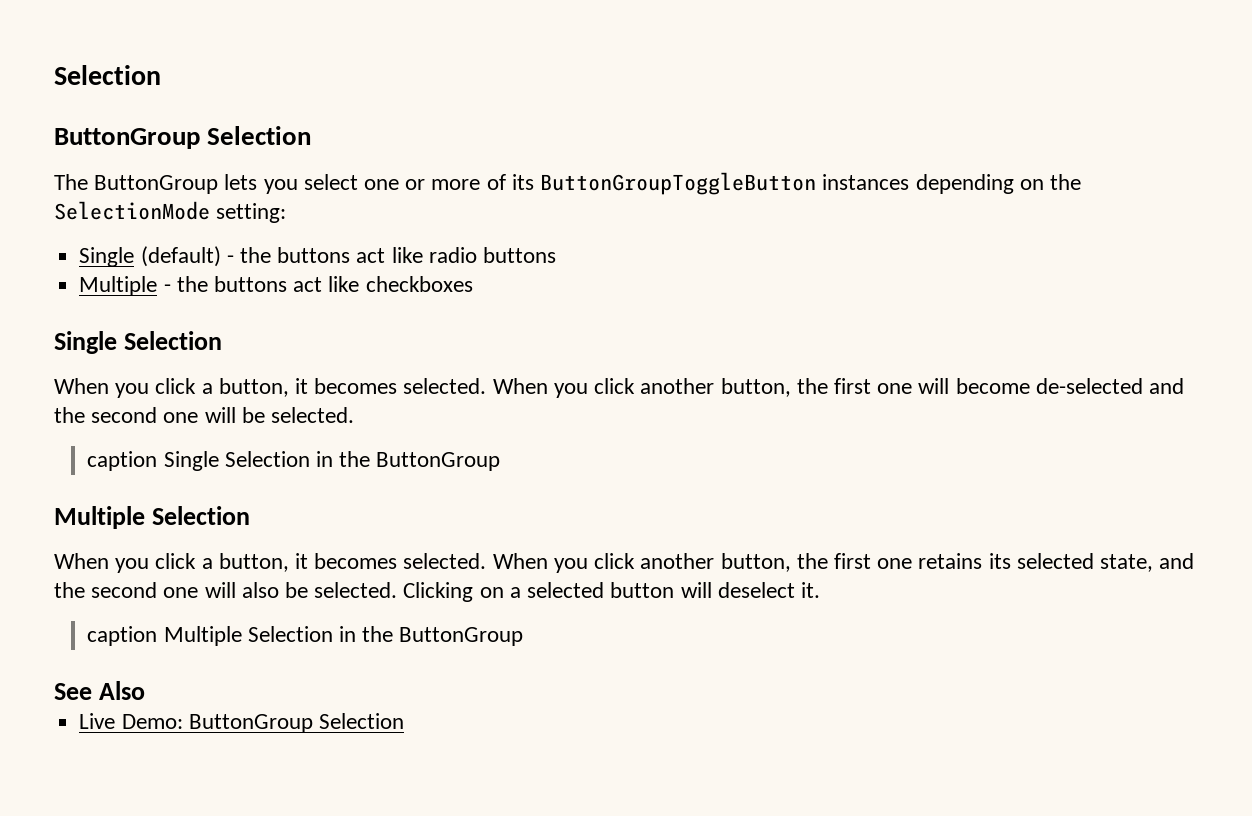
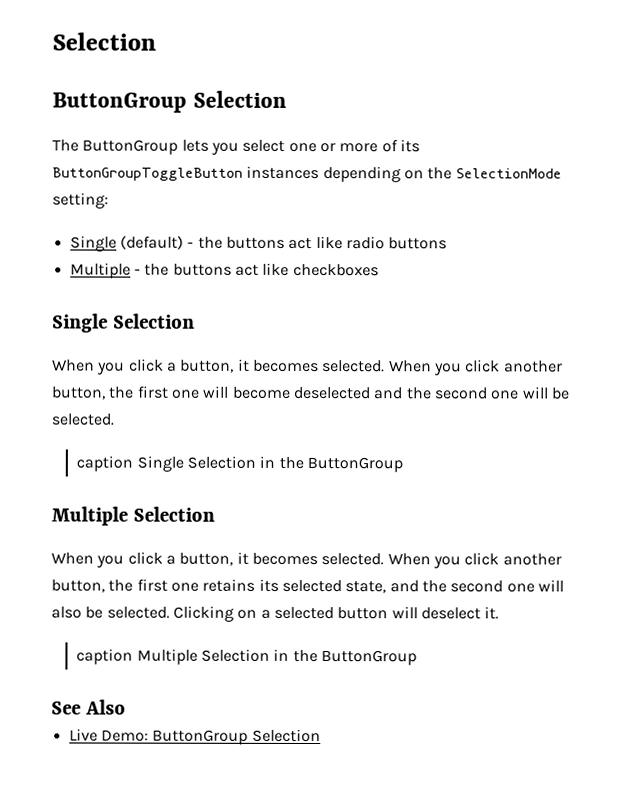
- When you click another button, the first one will become de-selected and the second one will be selected.
+ When you click another button, the first one will become deselected and the second one will be selected.

